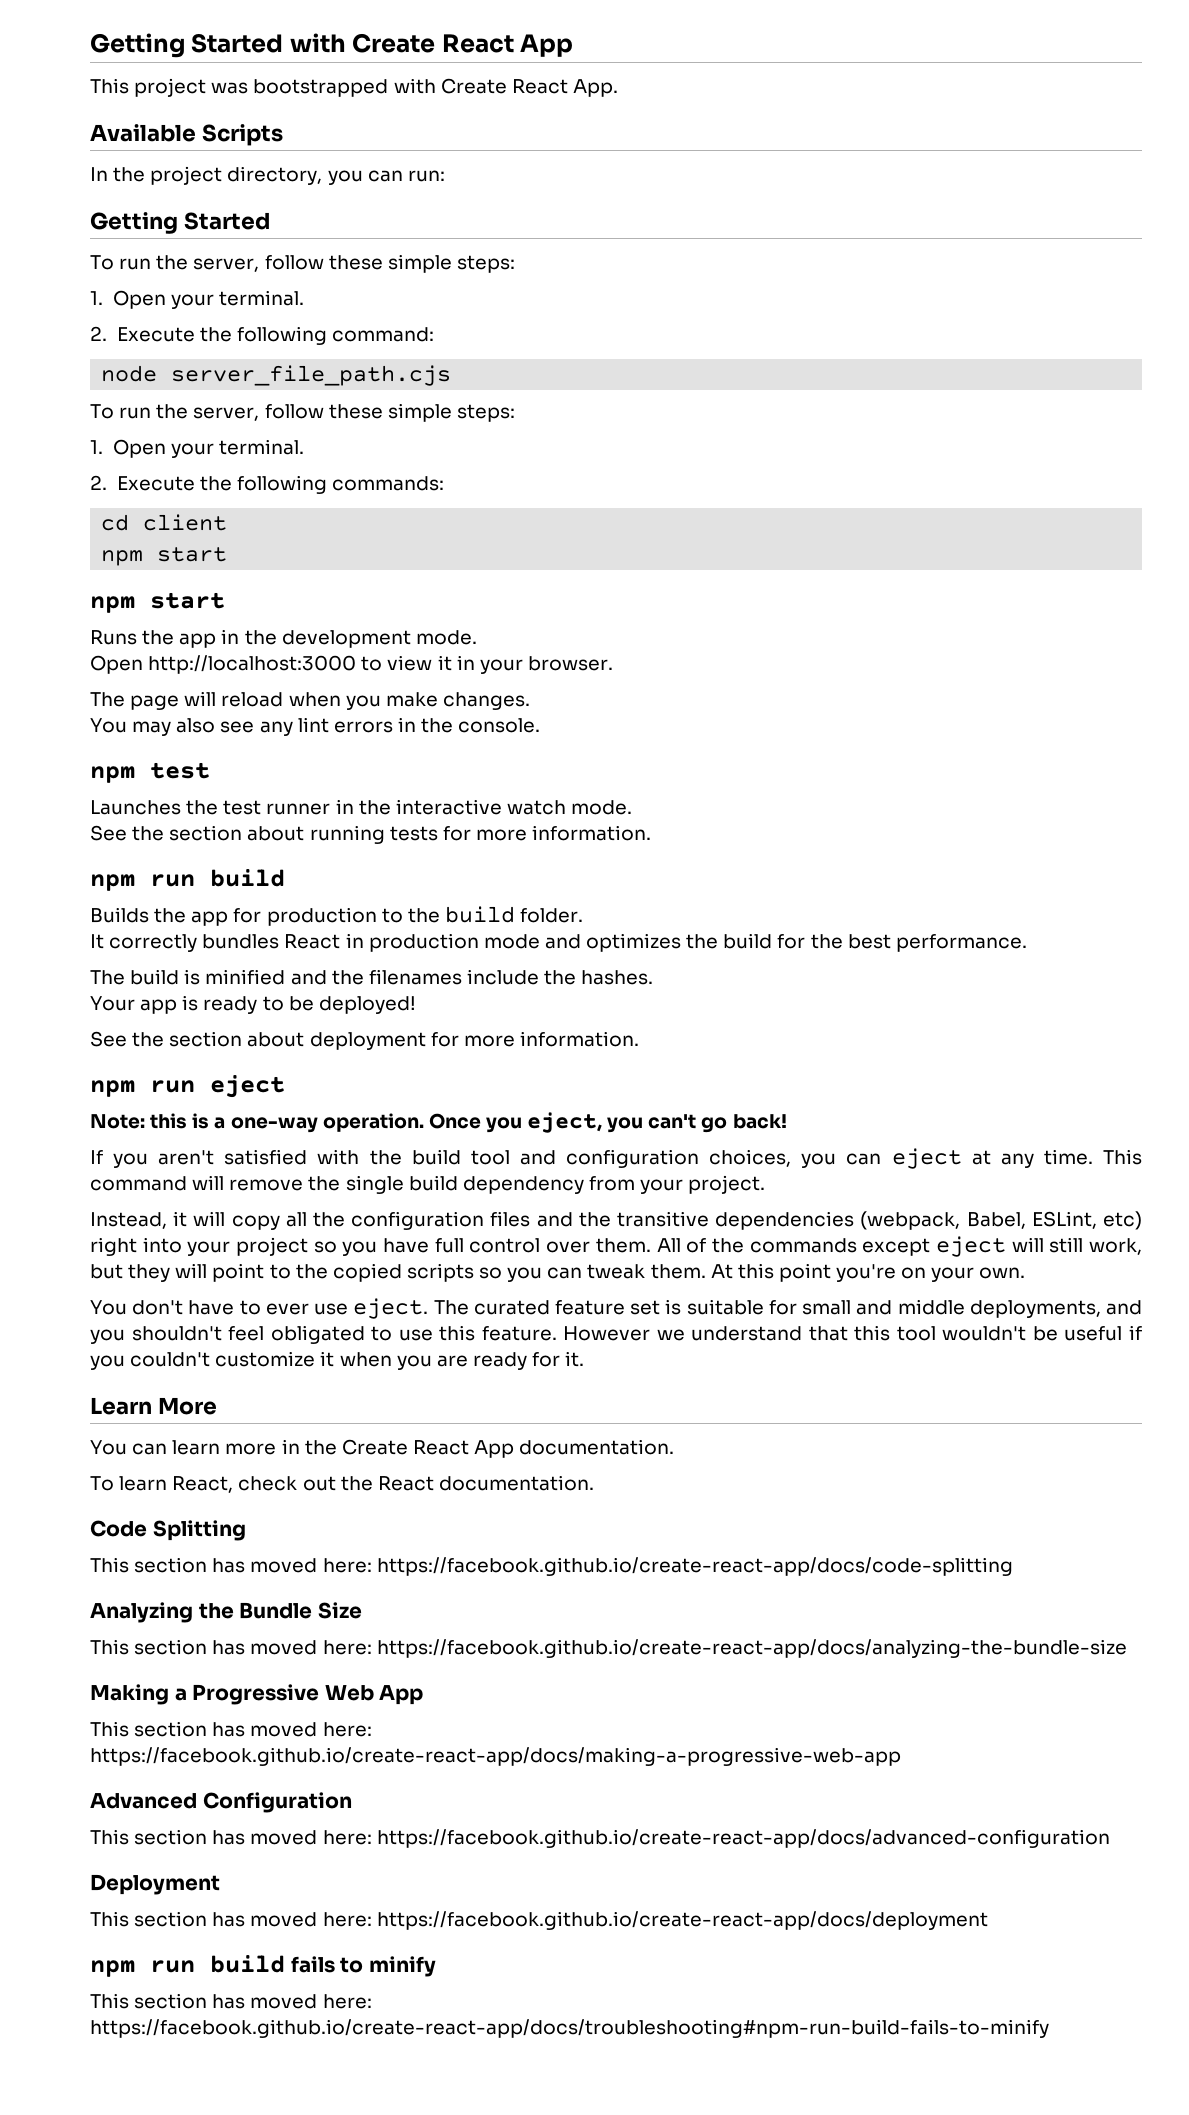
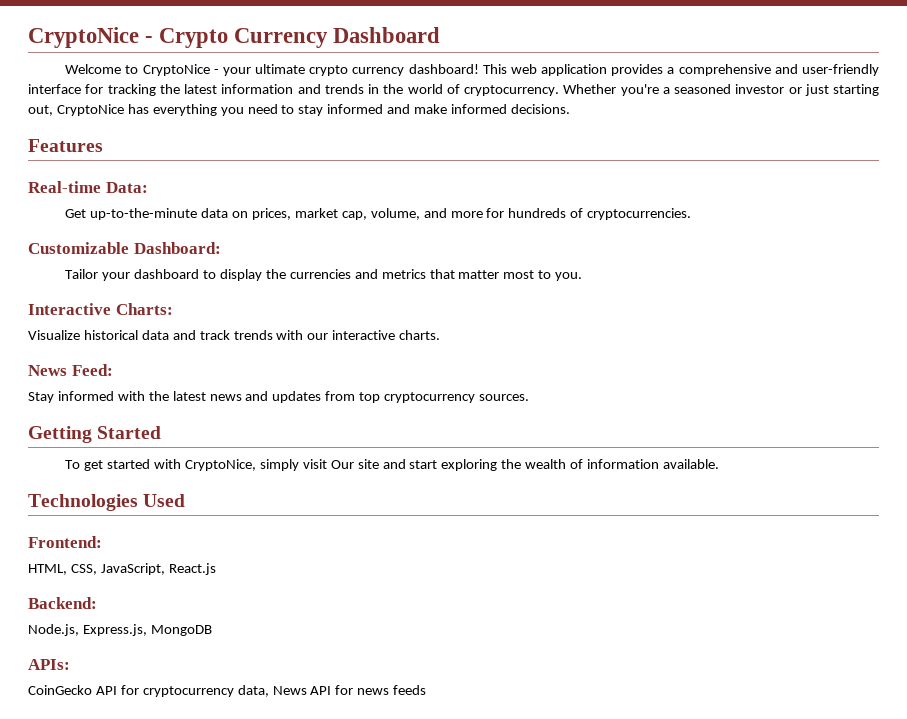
- Getting Started with Create React App
- This project was bootstrapped with Create React App.
- Available Scripts
- In the project directory, you can run:
+ CryptoNice - Crypto Currency Dashboard
+ Welcome to CryptoNice - your ultimate crypto currency dashboard! This web application provides a comprehensive and user-friendly interface for tracking the latest information and trends in the world of cryptocurrency. Whether you're a seasoned investor or just starting out, CryptoNice has everything you need to stay informed and make informed decisions.
+ Features
+ Real-time Data:
+ Get up-to-the-minute data on prices, market cap, volume, and more for hundreds of cryptocurrencies.
+ Customizable Dashboard:
+ Tailor your dashboard to display the currencies and metrics that matter most to you.
+ Interactive Charts:
+ Visualize historical data and track trends with our interactive charts.
+ News Feed:
+ Stay informed with the latest news and updates from top cryptocurrency sources.
  Getting Started
- To run the server, follow these simple steps:
- 1. Open your terminal.
- 2. Execute the following command:
- node server_file_path.cjs
- To run the server, follow these simple steps:
- 1. Open your terminal.
- 2. Execute the following commands:
- cd client
- npm start
- npm start
- Runs the app in the development mode.
- Open http://localhost:3000 to view it in your browser.
- The page will reload when you make changes.
- You may also see any lint errors in the console.
- npm test
- Launches the test runner in the interactive watch mode.
- See the section about running tests for more information.
- npm run build
- Builds the app for production to the build folder.
- It correctly bundles React in production mode and optimizes the build for the best performance.
- The build is minified and the filenames include the hashes.
- Your app is ready to be deployed!
- See the section about deployment for more information.
- npm run eject
- Note: this is a one-way operation. Once you eject, you can't go back!
- If you aren't satisfied with the build tool and configuration choices, you can eject at any time. This command will remove the single build dependency from your project.
- Instead, it will copy all the configuration files and the transitive dependencies (webpack, Babel, ESLint, etc) right into your project so you have full control over them. All of the commands except eject will still work, but they will point to the copied scripts so you can tweak them. At this point you're on your own.
- You don't have to ever use eject. The curated feature set is suitable for small and middle deployments, and you shouldn't feel obligated to use this feature. However we understand that this tool wouldn't be useful if you couldn't customize it when you are ready for it.
- Learn More
- You can learn more in the Create React App documentation.
- To learn React, check out the React documentation.
- Code Splitting
- This section has moved here: https://facebook.github.io/create-react-app/docs/code-splitting
- Analyzing the Bundle Size
- This section has moved here: https://facebook.github.io/create-react-app/docs/analyzing-the-bundle-size
- Making a Progressive Web App
- This section has moved here: https://facebook.github.io/create-react-app/docs/making-a-progressive-web-app
- Advanced Configuration
- This section has moved here: https://facebook.github.io/create-react-app/docs/advanced-configuration
- Deployment
- This section has moved here: https://facebook.github.io/create-react-app/docs/deployment
- npm run build fails to minify
- This section has moved here: https://facebook.github.io/create-react-app/docs/troubleshooting#npm-run-build-fails-to-minify
+ To get started with CryptoNice, simply visit Our site and start exploring the wealth of information available.
+ Technologies Used
+ Frontend:
+ HTML, CSS, JavaScript, React.js
+ Backend:
+ Node.js, Express.js, MongoDB
+ APIs:
+ CoinGecko API for cryptocurrency data, News API for news feeds

